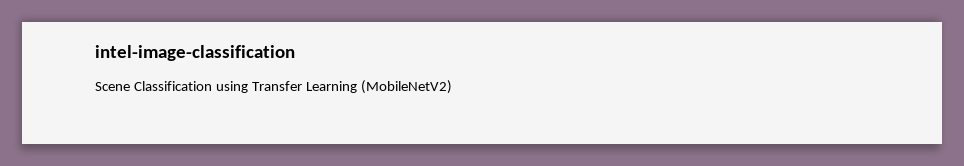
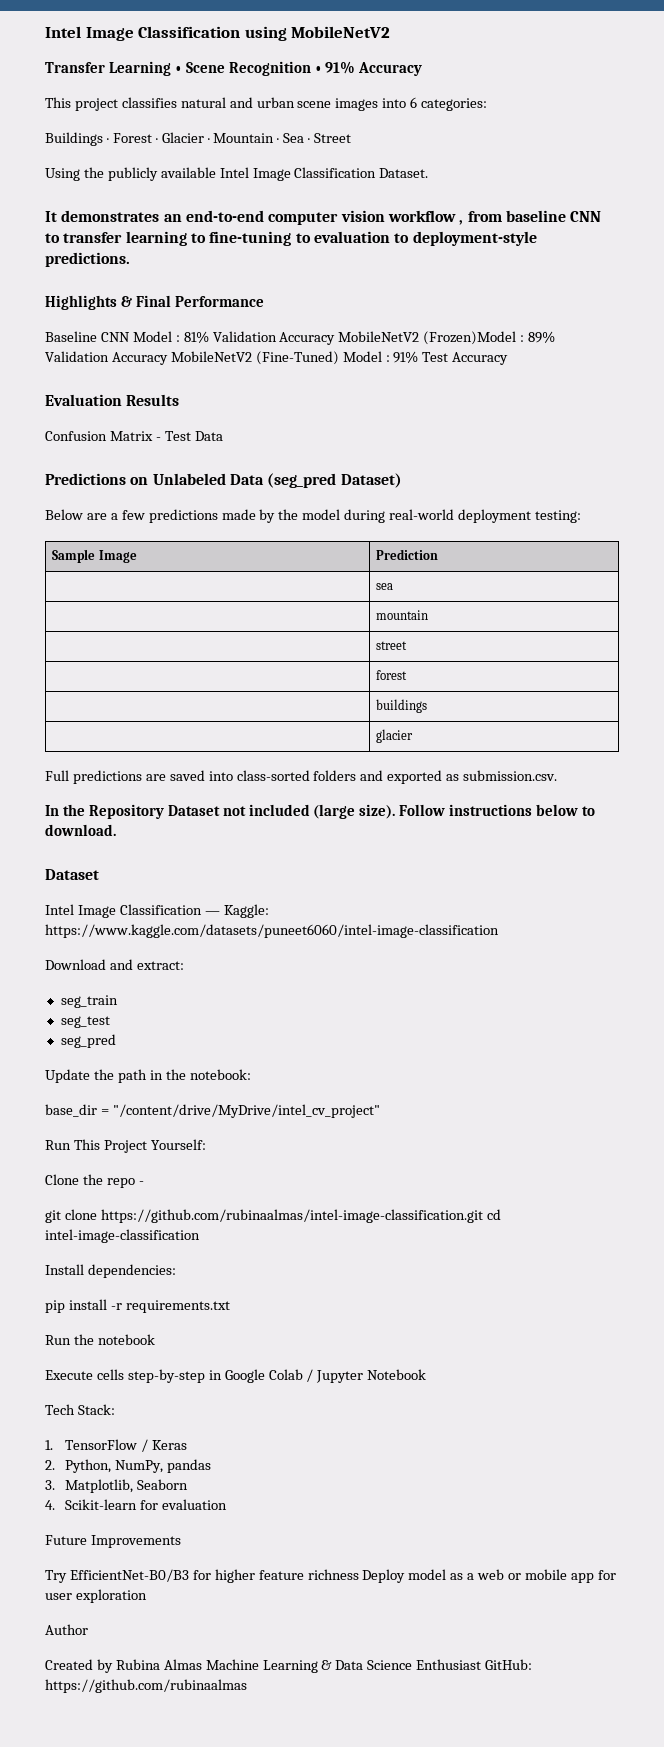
- intel-image-classification
- Scene Classification using Transfer Learning (MobileNetV2)
+ Intel Image Classification using MobileNetV2
+ Transfer Learning • Scene Recognition • 91% Accuracy
+ This project classifies natural and urban scene images into 6 categories:
+ Buildings · Forest · Glacier · Mountain · Sea · Street
+ Using the publicly available Intel Image Classification Dataset.
+ It demonstrates an end-to-end computer vision workflow , from baseline CNN to transfer learning to fine-tuning to evaluation to deployment-style predictions.
+ Highlights & Final Performance
+ Baseline CNN Model : 81% Validation Accuracy MobileNetV2 (Frozen)Model : 89% Validation Accuracy MobileNetV2 (Fine-Tuned) Model : 91% Test Accuracy
+ Evaluation Results
+ Confusion Matrix - Test Data
+ Predictions on Unlabeled Data (seg_pred Dataset)
+ Below are a few predictions made by the model during real-world deployment testing:
+ Sample Image | Prediction
+ | sea
+ | mountain
+ | street
+ | forest
+ | buildings
+ | glacier
+ Full predictions are saved into class-sorted folders and exported as submission.csv.
+ In the Repository Dataset not included (large size). Follow instructions below to download.
+ Dataset
+ Intel Image Classification — Kaggle: https://www.kaggle.com/datasets/puneet6060/intel-image-classification
+ Download and extract:
+ seg_train
+ seg_test
+ seg_pred
+ Update the path in the notebook:
+ base_dir = "/content/drive/MyDrive/intel_cv_project"
+ Run This Project Yourself:
+ Clone the repo -
+ git clone https://github.com/rubinaalmas/intel-image-classification.git cd intel-image-classification
+ Install dependencies:
+ pip install -r requirements.txt
+ Run the notebook
+ Execute cells step-by-step in Google Colab / Jupyter Notebook
+ Tech Stack:
+ 1. TensorFlow / Keras
+ 2. Python, NumPy, pandas
+ 3. Matplotlib, Seaborn
+ 4. Scikit-learn for evaluation
+ Future Improvements
+ Try EfficientNet-B0/B3 for higher feature richness Deploy model as a web or mobile app for user exploration
+ Author
+ Created by Rubina Almas Machine Learning & Data Science Enthusiast GitHub: https://github.com/rubinaalmas

